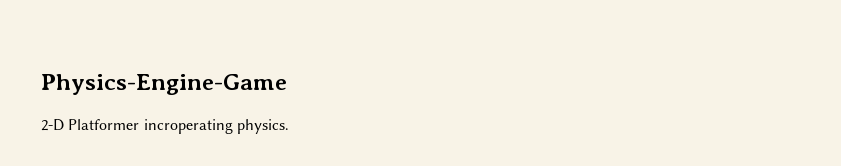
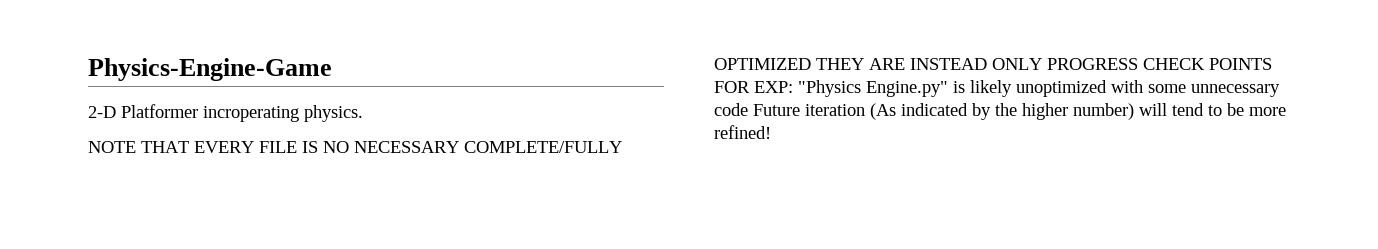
+ NOTE THAT EVERY FILE IS NO NECESSARY COMPLETE/FULLY OPTIMIZED THEY ARE INSTEAD ONLY PROGRESS CHECK POINTS FOR EXP: "Physics Engine.py" is likely unoptimized with some unnecessary code Future iteration (As indicated by the higher number) will tend to be more refined!

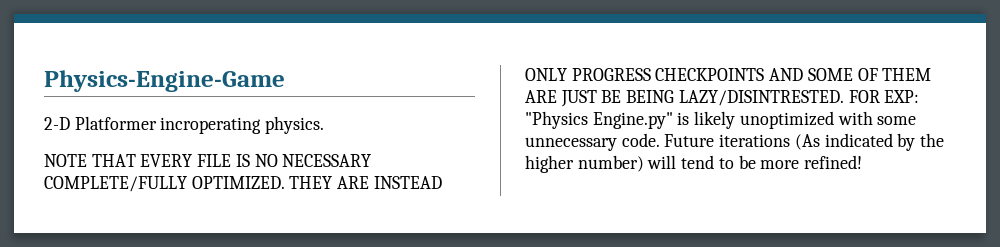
- NOTE THAT EVERY FILE IS NO NECESSARY COMPLETE/FULLY OPTIMIZED THEY ARE INSTEAD ONLY PROGRESS CHECK POINTS FOR EXP: "Physics Engine.py" is likely unoptimized with some unnecessary code Future iteration (As indicated by the higher number) will tend to be more refined!
+ NOTE THAT EVERY FILE IS NO NECESSARY COMPLETE/FULLY OPTIMIZED. THEY ARE INSTEAD ONLY PROGRESS CHECKPOINTS AND SOME OF THEM ARE JUST BE BEING LAZY/DISINTRESTED. FOR EXP: "Physics Engine.py" is likely unoptimized with some unnecessary code. Future iterations (As indicated by the higher number) will tend to be more refined!

